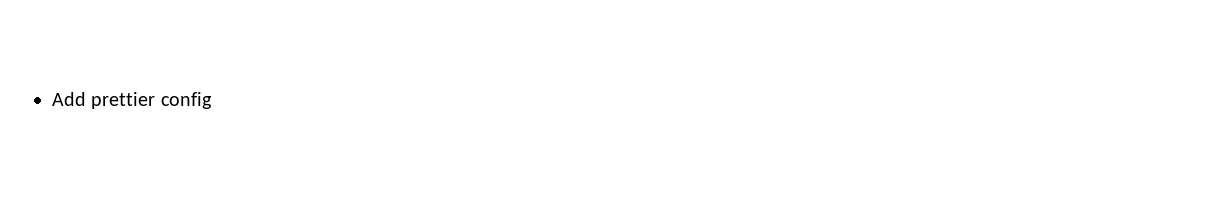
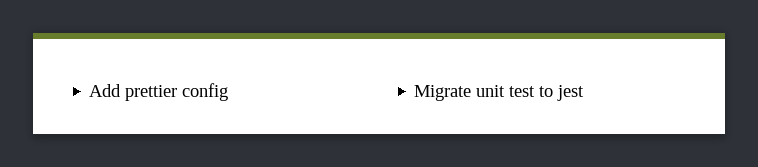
+ Migrate unit test to jest

